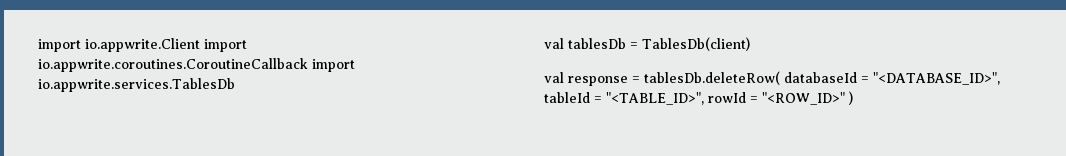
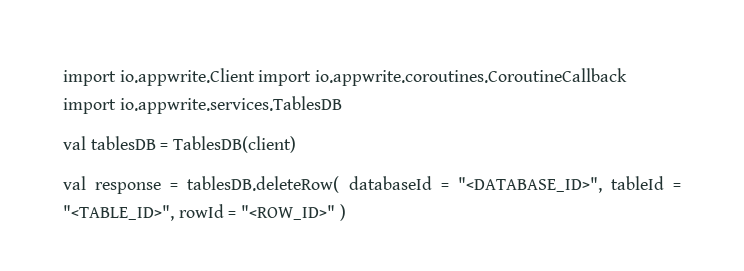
- import io.appwrite.Client import io.appwrite.coroutines.CoroutineCallback import io.appwrite.services.TablesDb
- val tablesDb = TablesDb(client)
+ import io.appwrite.Client import io.appwrite.coroutines.CoroutineCallback import io.appwrite.services.TablesDB
+ val tablesDB = TablesDB(client)
- val response = tablesDb.deleteRow( databaseId = "<DATABASE_ID>", tableId = "<TABLE_ID>", rowId = "<ROW_ID>" )
+ val response = tablesDB.deleteRow( databaseId = "<DATABASE_ID>", tableId = "<TABLE_ID>", rowId = "<ROW_ID>" )

